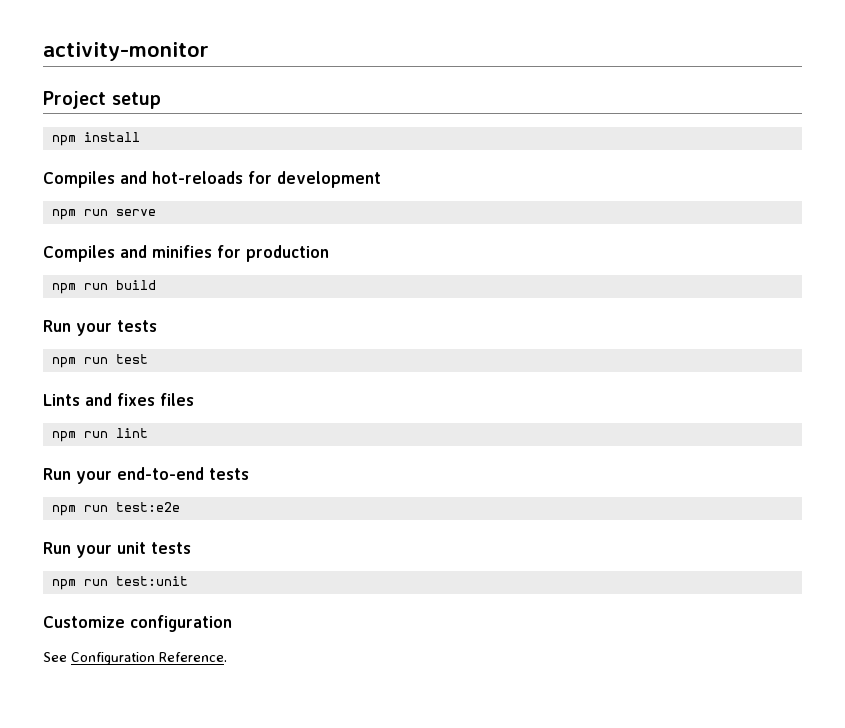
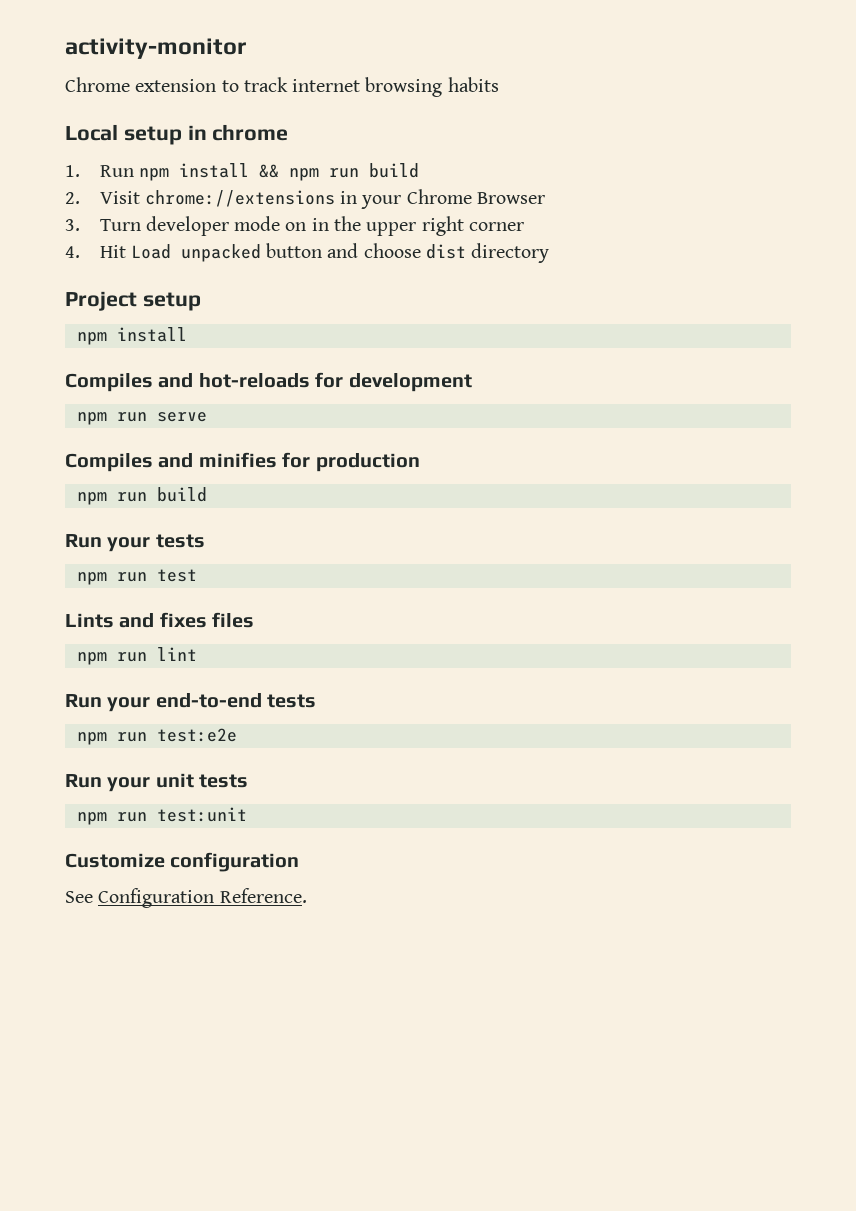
+ Chrome extension to track internet browsing habits
+ Local setup in chrome
+ 1. Run npm install && npm run build
+ 2. Visit chrome://extensions in your Chrome Browser
+ 3. Turn developer mode on in the upper right corner
+ 4. Hit Load unpacked button and choose dist directory

